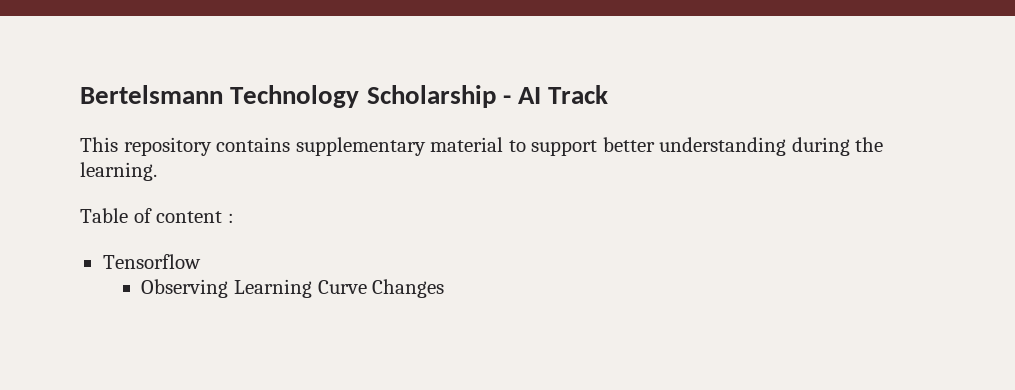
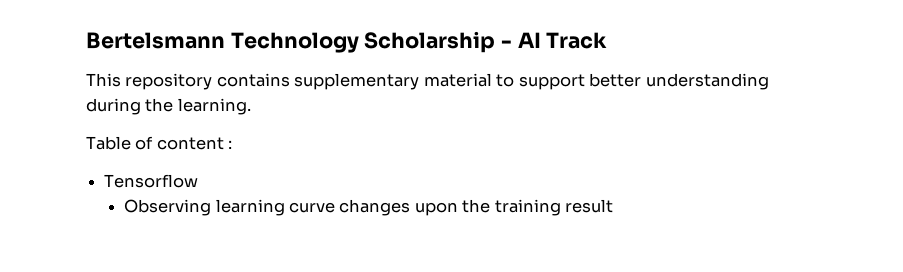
- Observing Learning Curve Changes
+ Observing learning curve changes upon the training result

